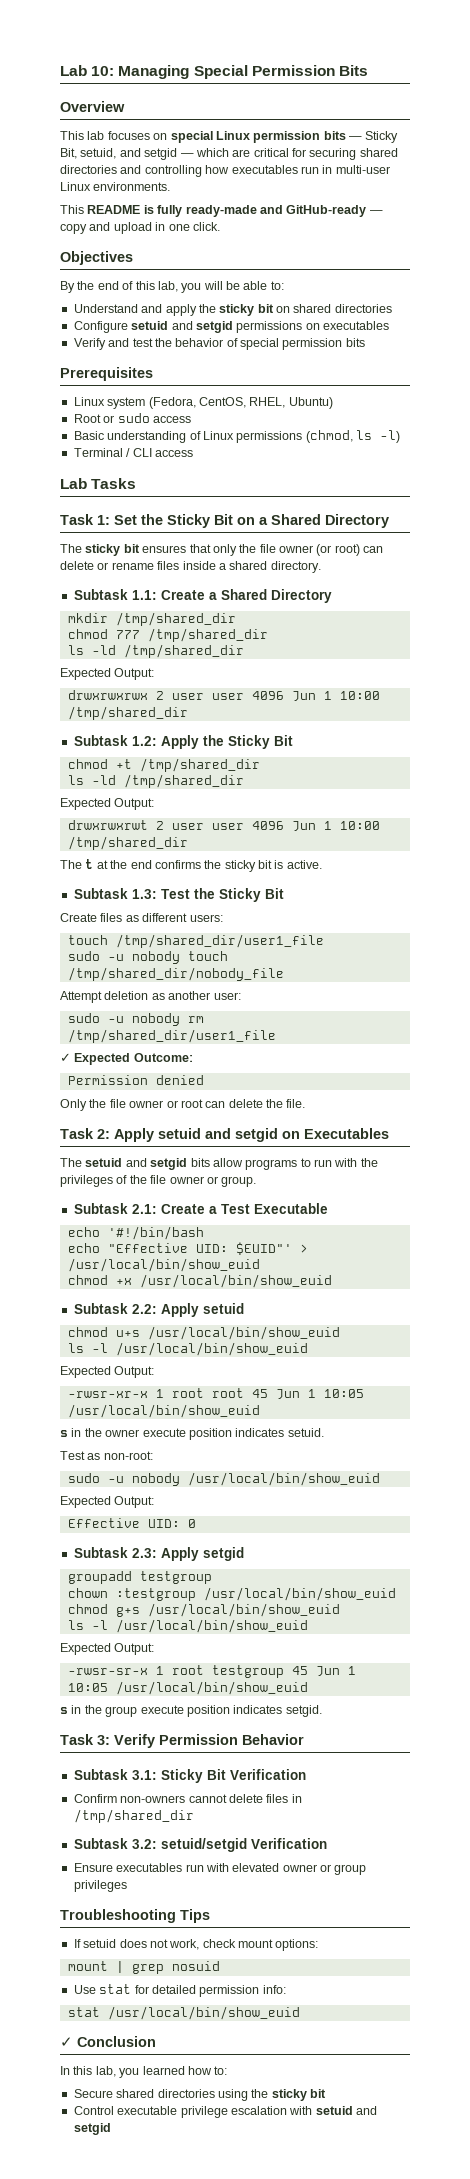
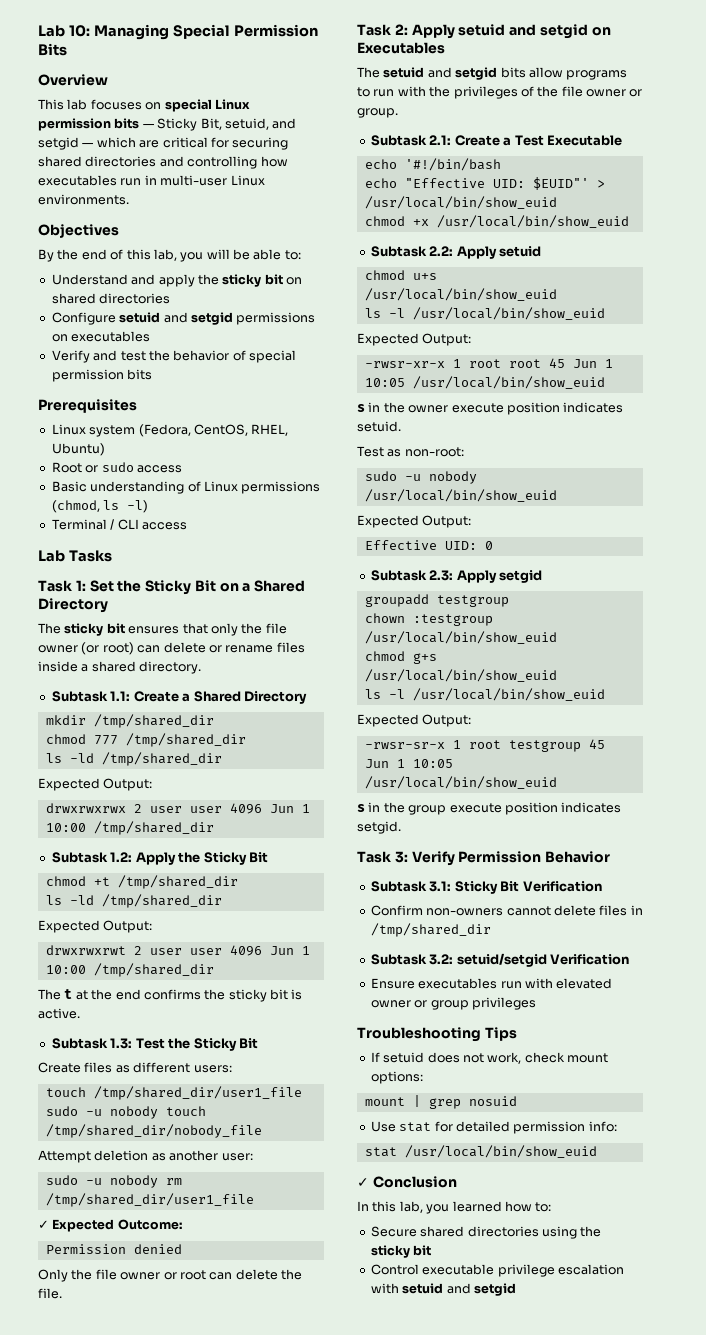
- This README is fully ready-made and GitHub-ready — copy and upload in one click.

